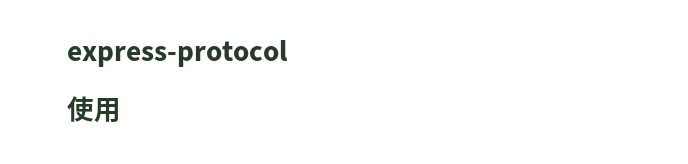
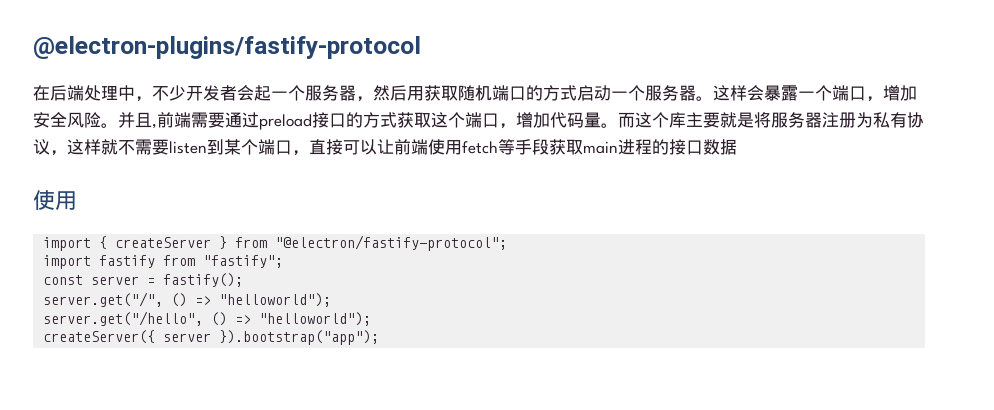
- express-protocol
+ @electron-plugins/fastify-protocol
+ 在后端处理中，不少开发者会起一个服务器，然后用获取随机端口的方式启动一个服务器。这样会暴露一个端口，增加安全风险。并且,前端需要通过preload接口的方式获取这个端口，增加代码量。而这个库主要就是将服务器注册为私有协议，这样就不需要listen到某个端口，直接可以让前端使用fetch等手段获取main进程的接口数据
  使用
+ import { createServer } from "@electron/fastify-protocol";
+ import fastify from "fastify";
+ const server = fastify();
+ server.get("/", () => "helloworld");
+ server.get("/hello", () => "helloworld");
+ createServer({ server }).bootstrap("app");

